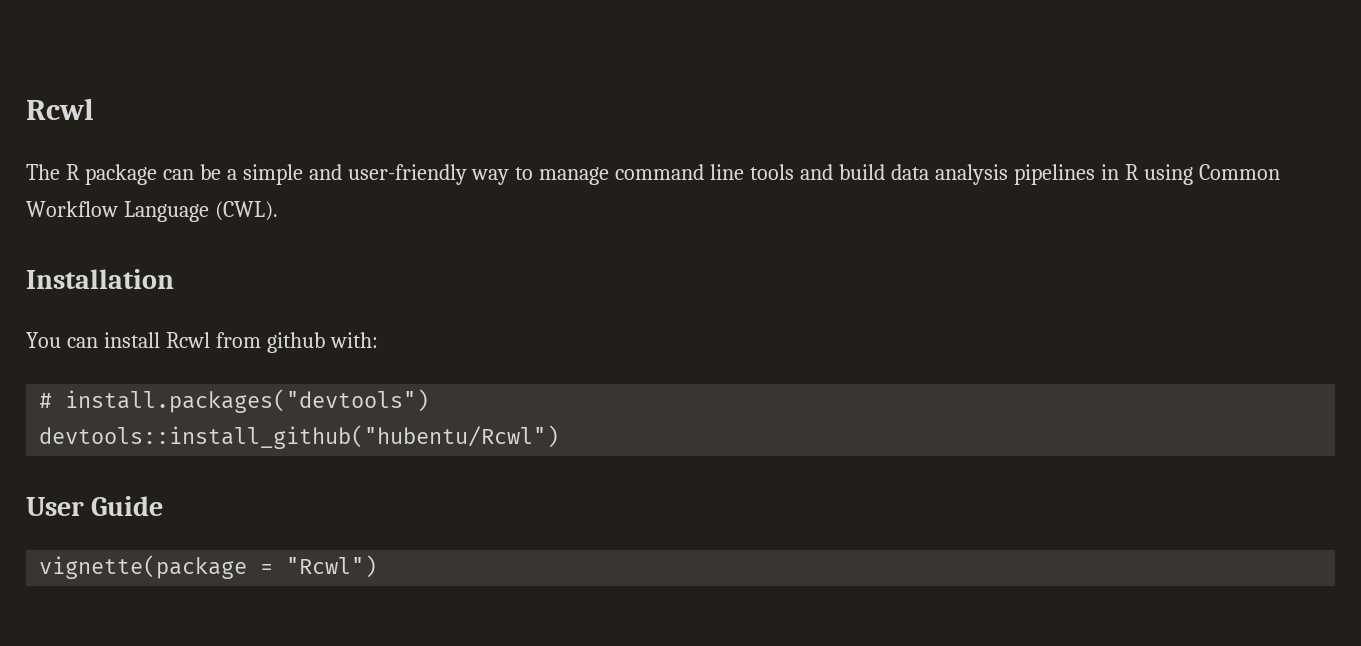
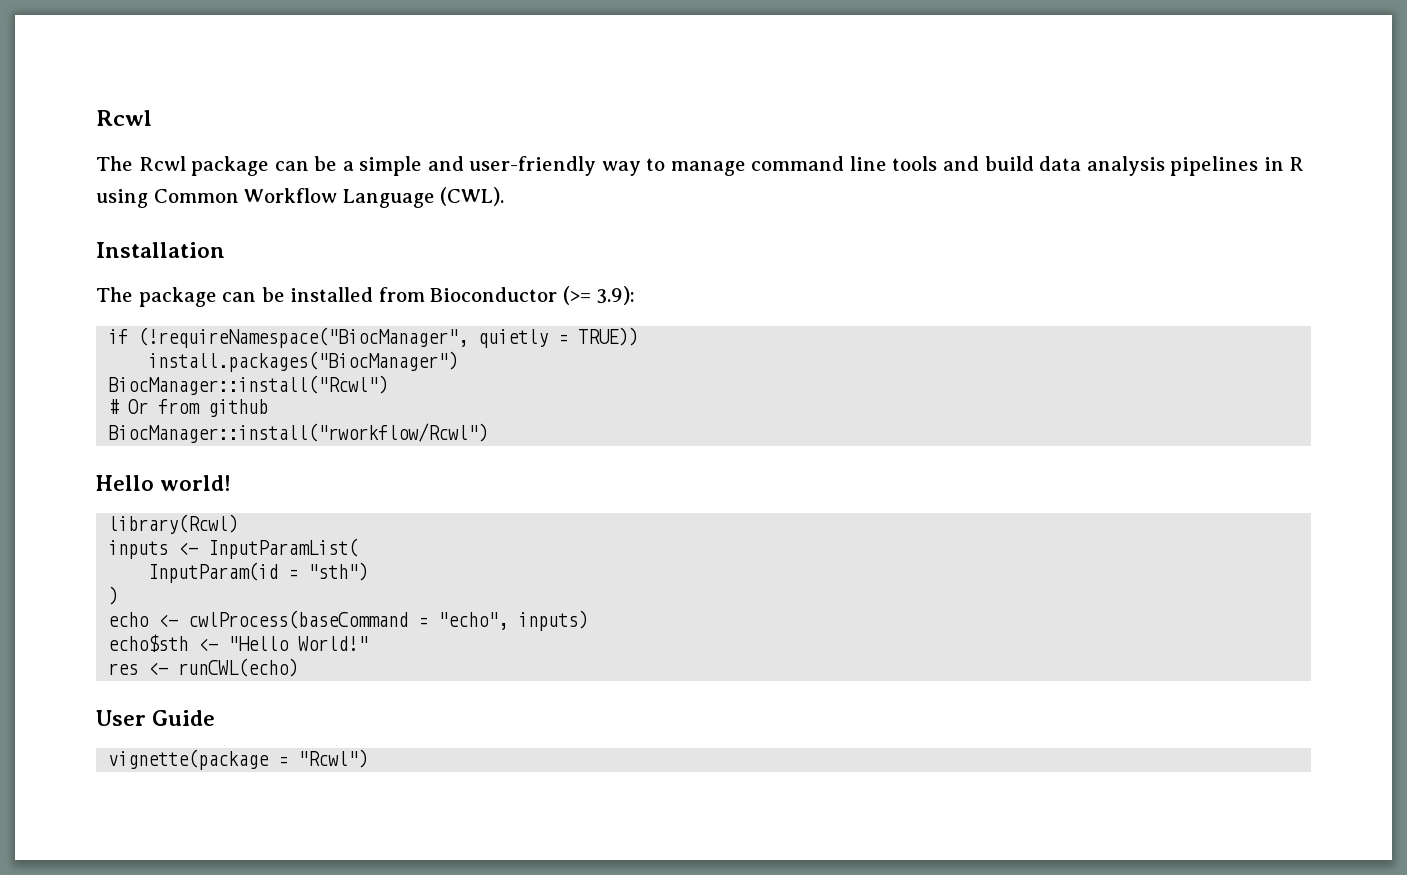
- The R package can be a simple and user-friendly way to manage command line tools and build data analysis pipelines in R using Common Workflow Language (CWL).
+ The Rcwl package can be a simple and user-friendly way to manage command line tools and build data analysis pipelines in R using Common Workflow Language (CWL).
- You can install Rcwl from github with:
- # install.packages("devtools")
- devtools::install_github("hubentu/Rcwl")
+ The package can be installed from Bioconductor (>= 3.9):
+ if (!requireNamespace("BiocManager", quietly = TRUE))
+ install.packages("BiocManager")
+ BiocManager::install("Rcwl")
+ # Or from github
+ BiocManager::install("rworkflow/Rcwl")
+ Hello world!
+ library(Rcwl)
+ inputs <- InputParamList(
+ InputParam(id = "sth")
+ )
+ echo <- cwlProcess(baseCommand = "echo", inputs)
+ echo$sth <- "Hello World!"
+ res <- runCWL(echo)

